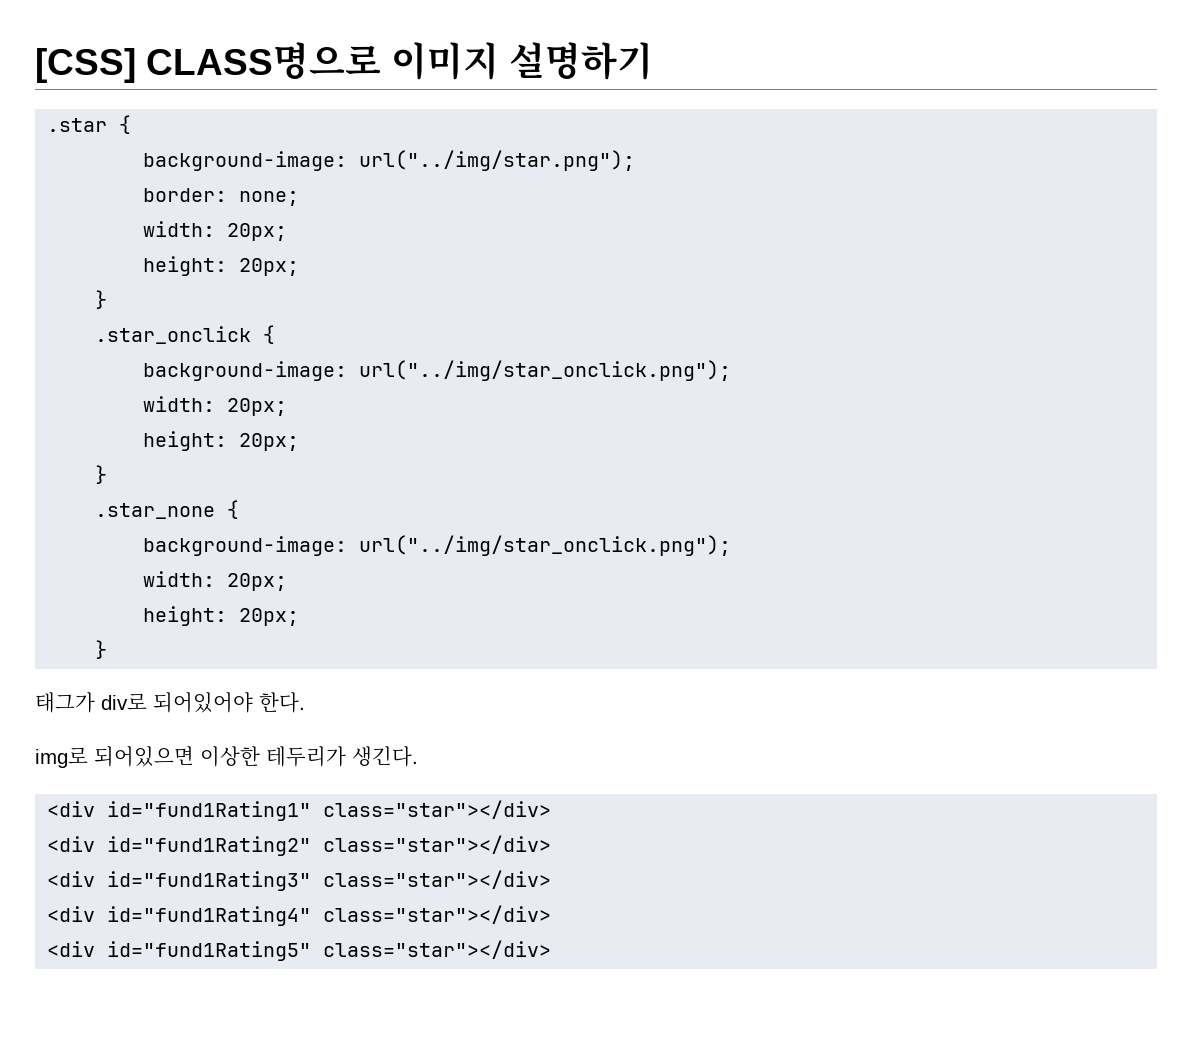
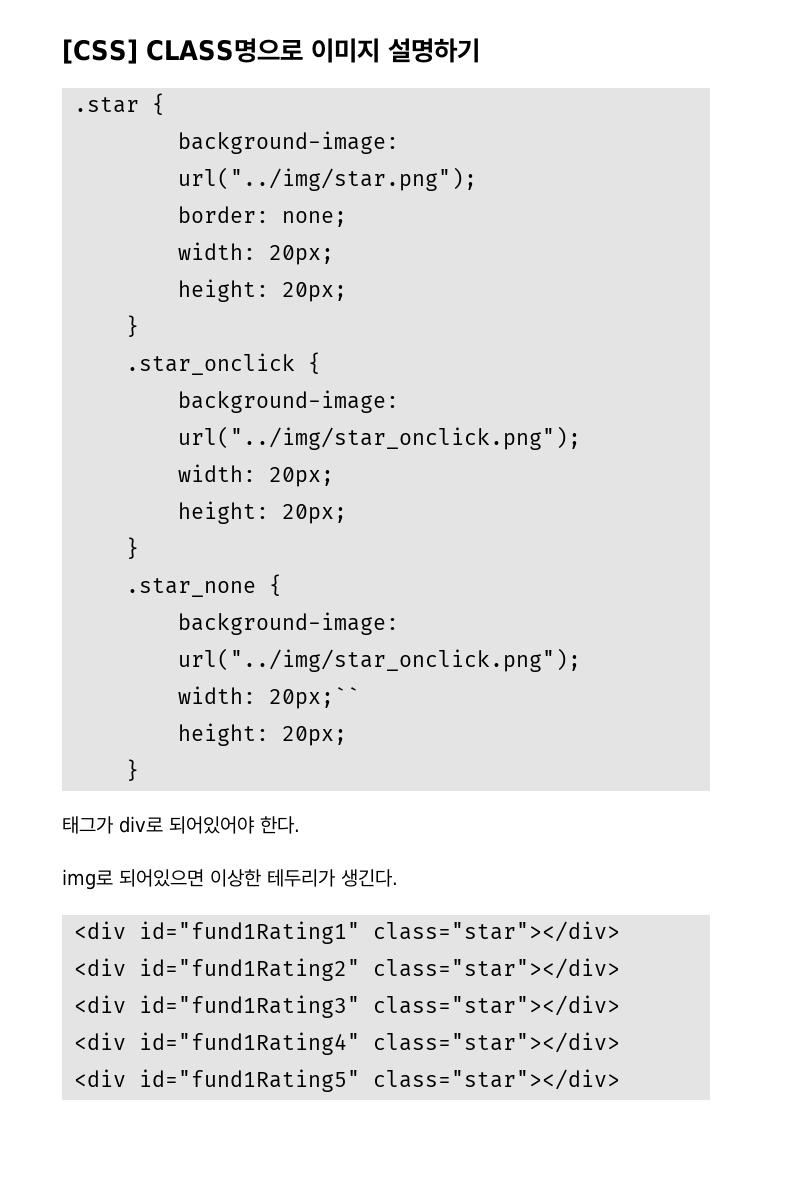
  .star_none {
  background-image: url("../img/star_onclick.png");
- width: 20px;
+ width: 20px;``

